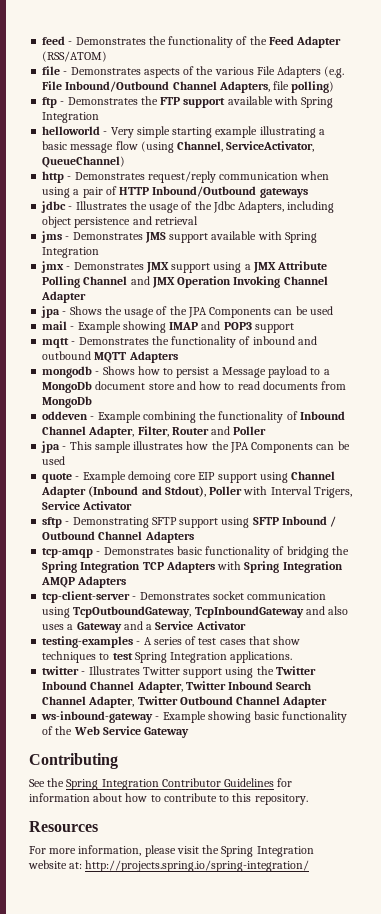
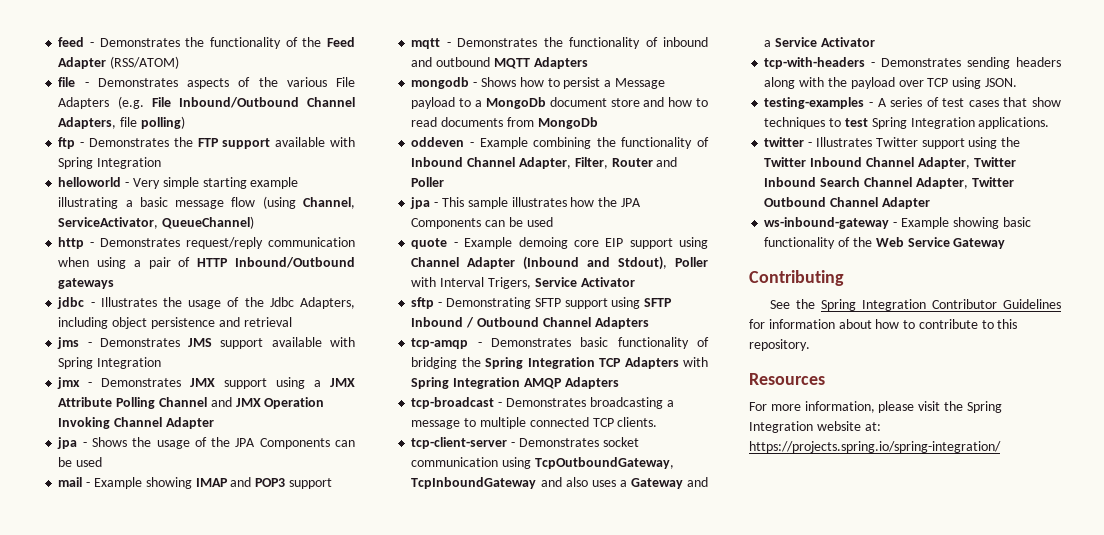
+ tcp-broadcast - Demonstrates broadcasting a message to multiple connected TCP clients.
+ tcp-with-headers - Demonstrates sending headers along with the payload over TCP using JSON.
- For more information, please visit the Spring Integration website at: http://projects.spring.io/spring-integration/
+ For more information, please visit the Spring Integration website at: https://projects.spring.io/spring-integration/

